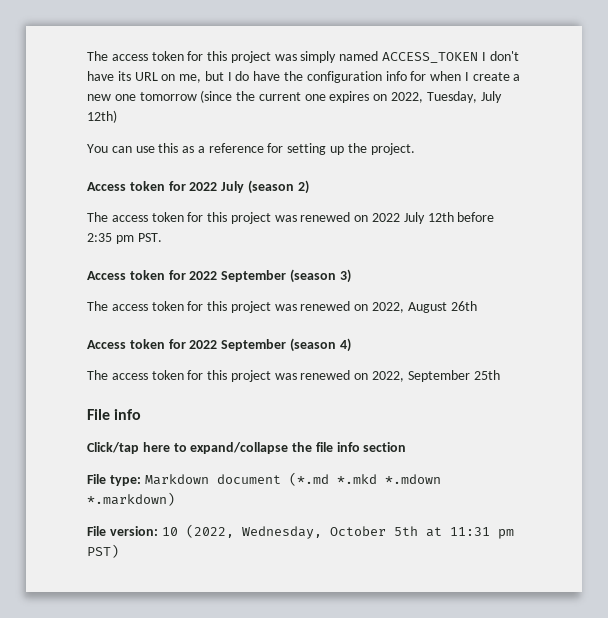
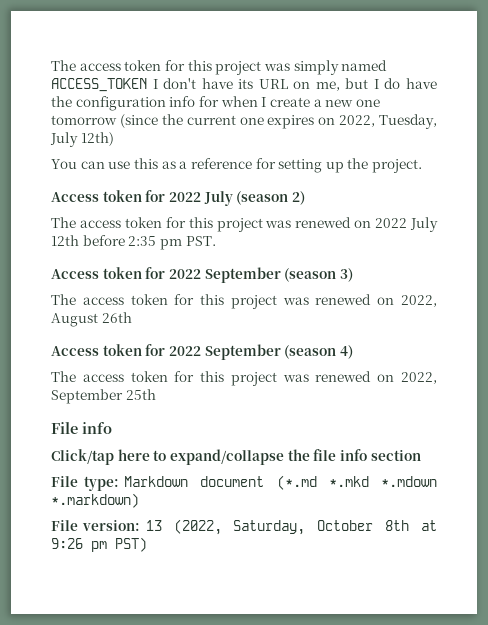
- File version: 10 (2022, Wednesday, October 5th at 11:31 pm PST)
+ File version: 13 (2022, Saturday, October 8th at 9:26 pm PST)

